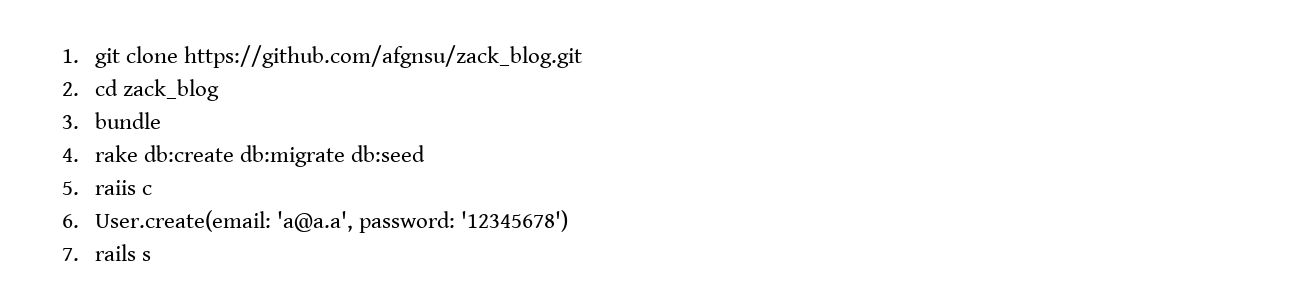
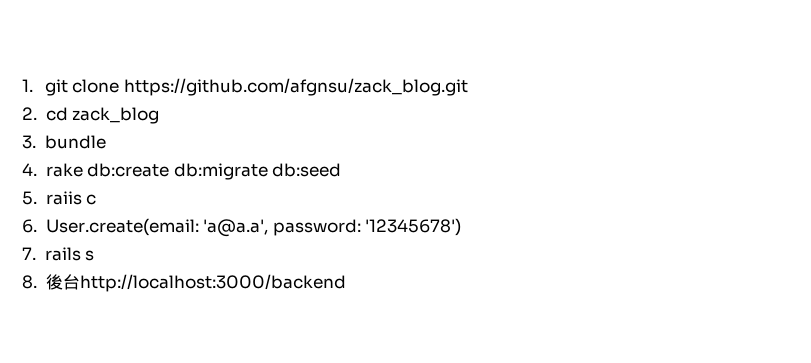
+ 8.後台http://localhost:3000/backend

